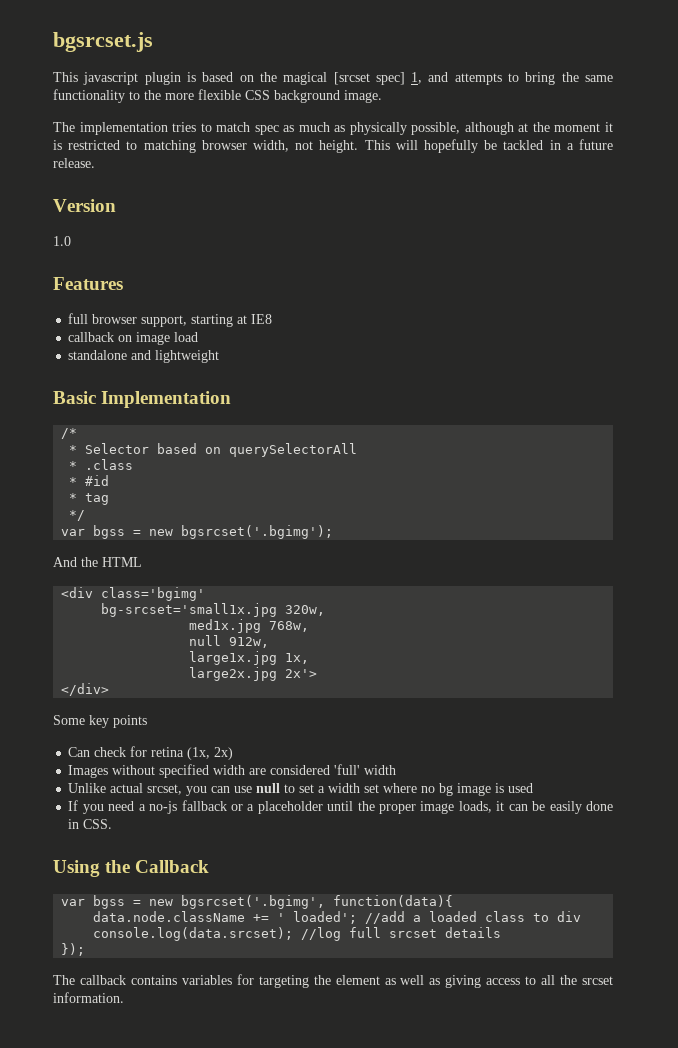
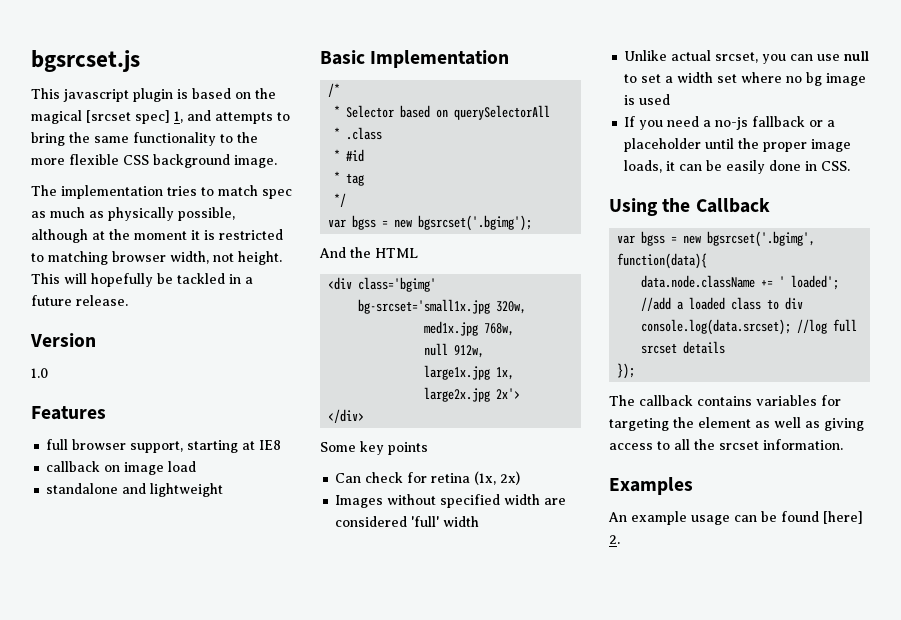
+ Examples
+ An example usage can be found [here] 2.

